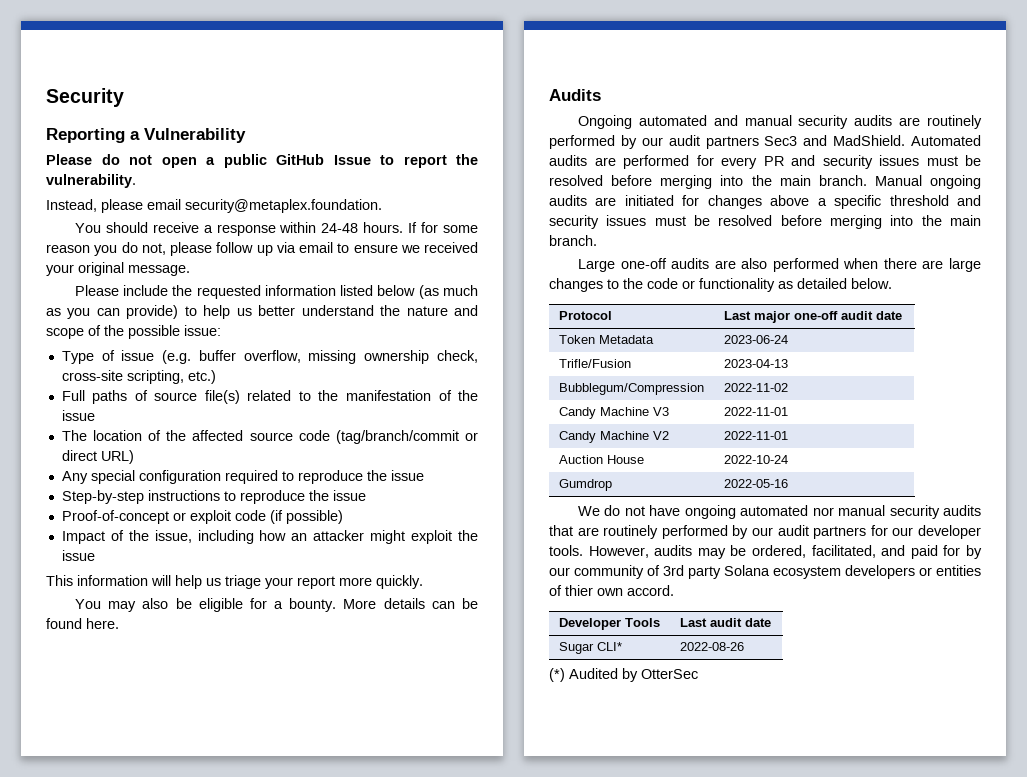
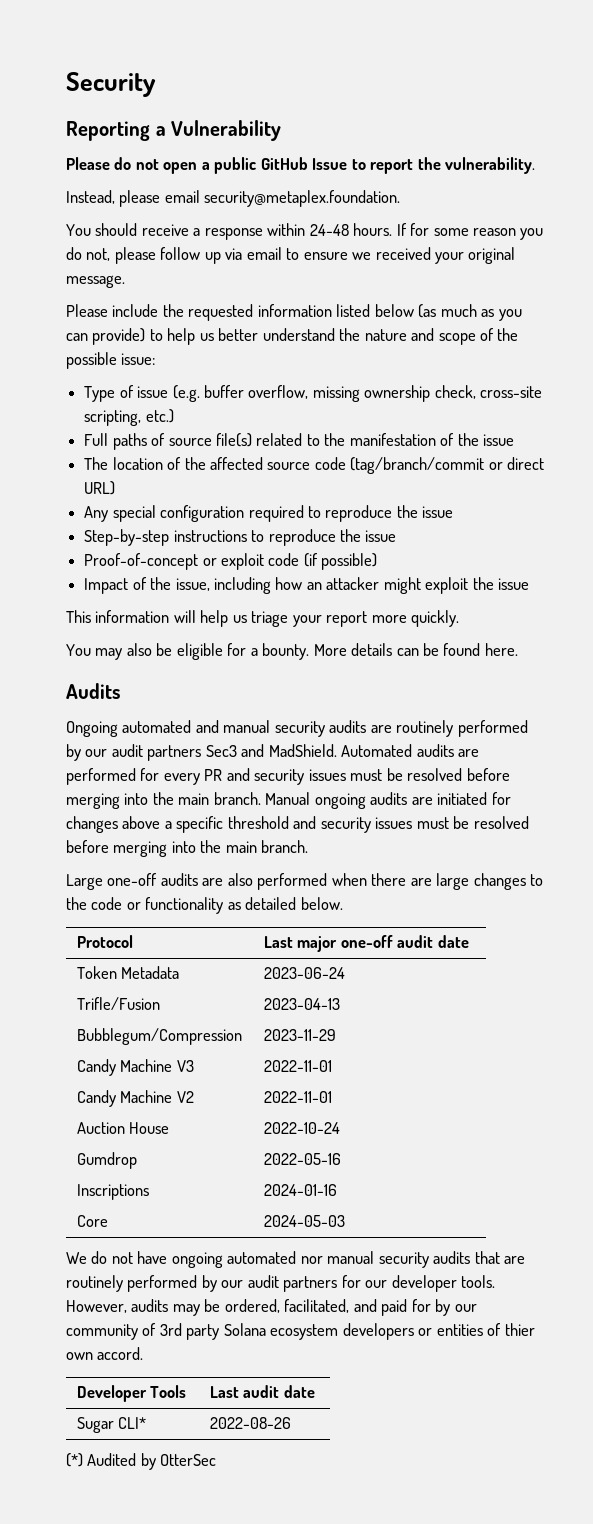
- Bubblegum/Compression | 2022-11-02
+ Bubblegum/Compression | 2023-11-29
+ Inscriptions | 2024-01-16
+ Core | 2024-05-03

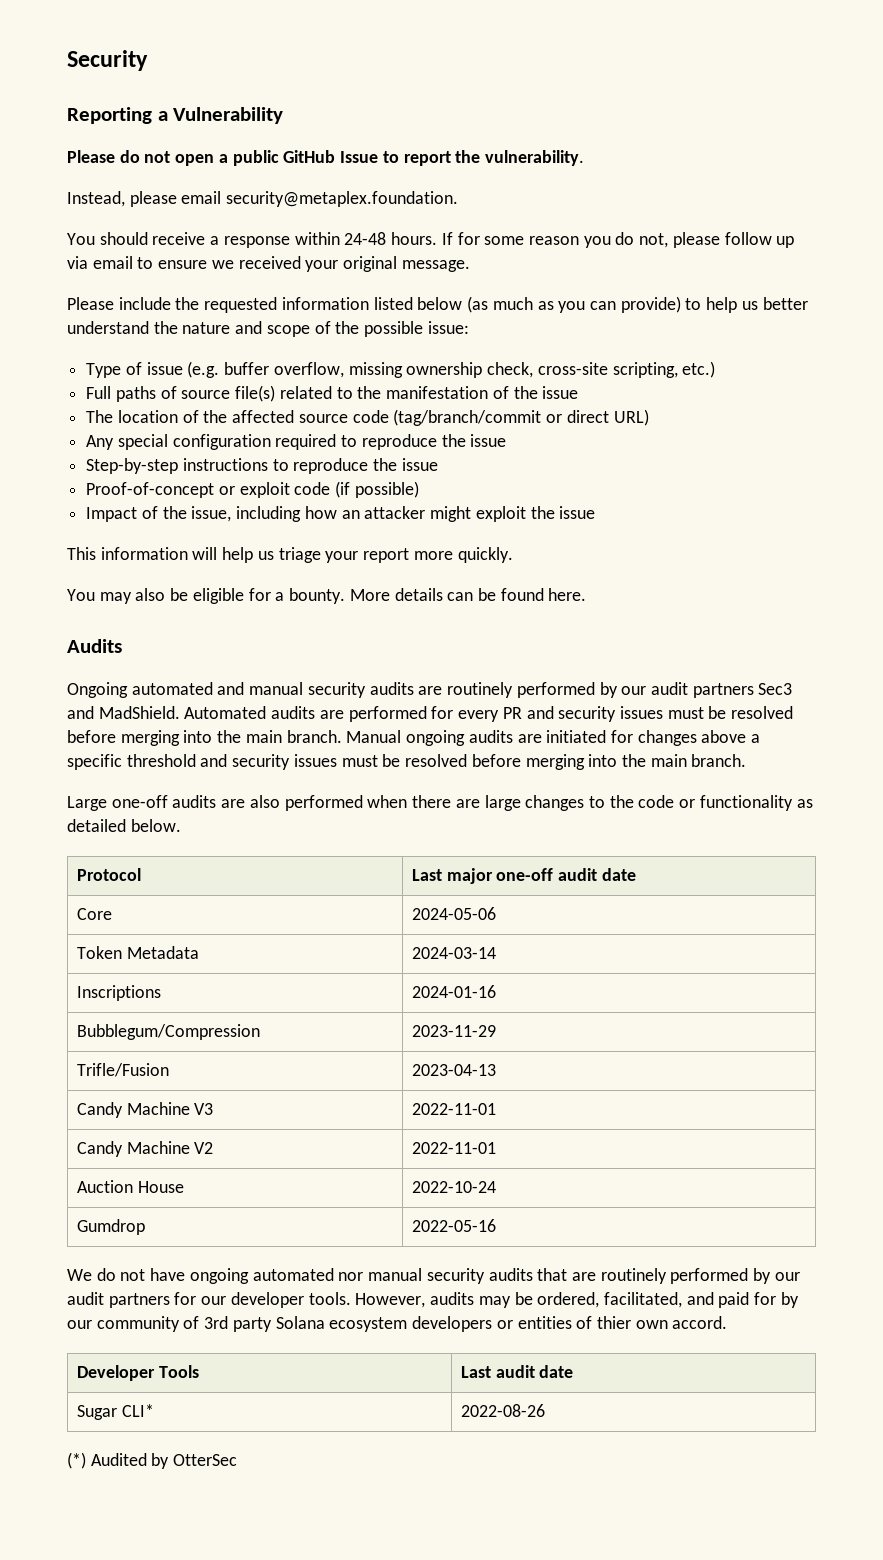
+ Core | 2024-05-06
- Token Metadata | 2023-06-24
+ Token Metadata | 2024-03-14
+ Inscriptions | 2024-01-16
+ Bubblegum/Compression | 2023-11-29
- Bubblegum/Compression | 2023-11-29
- Inscriptions | 2024-01-16
- Core | 2024-05-03

